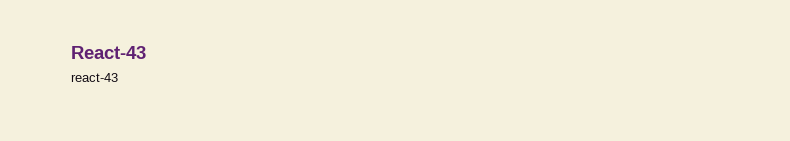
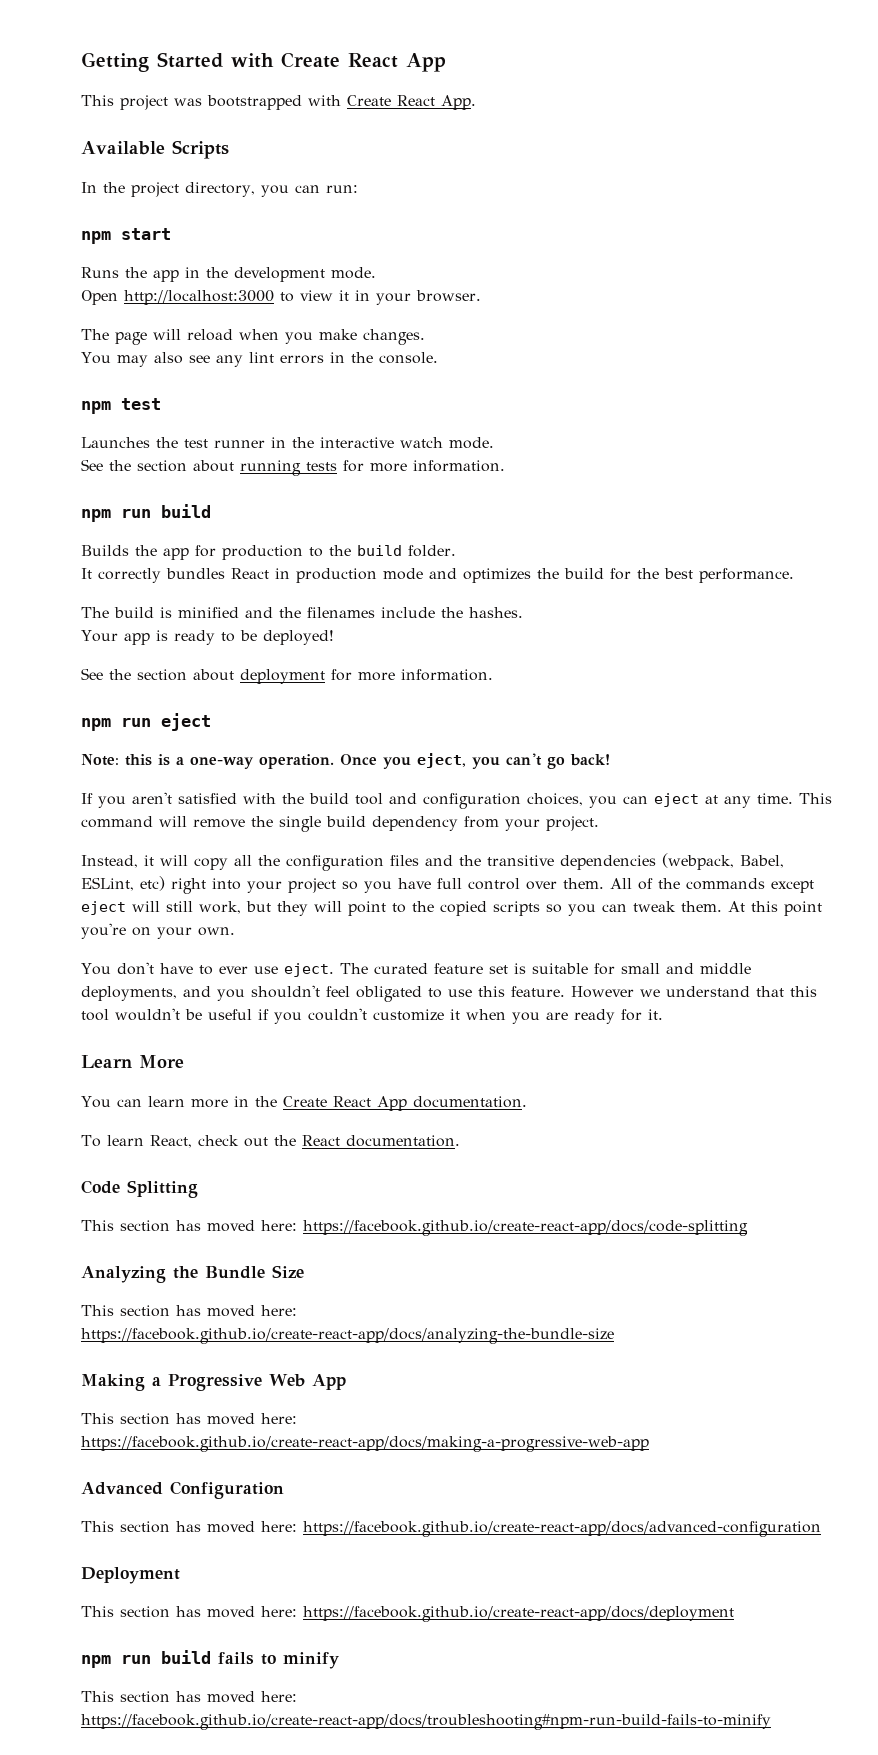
- React-43
- react-43
+ Getting Started with Create React App
+ This project was bootstrapped with Create React App.
+ Available Scripts
+ In the project directory, you can run:
+ npm start
+ Runs the app in the development mode.
+ Open http://localhost:3000 to view it in your browser.
+ The page will reload when you make changes.
+ You may also see any lint errors in the console.
+ npm test
+ Launches the test runner in the interactive watch mode.
+ See the section about running tests for more information.
+ npm run build
+ Builds the app for production to the build folder.
+ It correctly bundles React in production mode and optimizes the build for the best performance.
+ The build is minified and the filenames include the hashes.
+ Your app is ready to be deployed!
+ See the section about deployment for more information.
+ npm run eject
+ Note: this is a one-way operation. Once you eject, you can't go back!
+ If you aren't satisfied with the build tool and configuration choices, you can eject at any time. This command will remove the single build dependency from your project.
+ Instead, it will copy all the configuration files and the transitive dependencies (webpack, Babel, ESLint, etc) right into your project so you have full control over them. All of the commands except eject will still work, but they will point to the copied scripts so you can tweak them. At this point you're on your own.
+ You don't have to ever use eject. The curated feature set is suitable for small and middle deployments, and you shouldn't feel obligated to use this feature. However we understand that this tool wouldn't be useful if you couldn't customize it when you are ready for it.
+ Learn More
+ You can learn more in the Create React App documentation.
+ To learn React, check out the React documentation.
+ Code Splitting
+ This section has moved here: https://facebook.github.io/create-react-app/docs/code-splitting
+ Analyzing the Bundle Size
+ This section has moved here: https://facebook.github.io/create-react-app/docs/analyzing-the-bundle-size
+ Making a Progressive Web App
+ This section has moved here: https://facebook.github.io/create-react-app/docs/making-a-progressive-web-app
+ Advanced Configuration
+ This section has moved here: https://facebook.github.io/create-react-app/docs/advanced-configuration
+ Deployment
+ This section has moved here: https://facebook.github.io/create-react-app/docs/deployment
+ npm run build fails to minify
+ This section has moved here: https://facebook.github.io/create-react-app/docs/troubleshooting#npm-run-build-fails-to-minify

